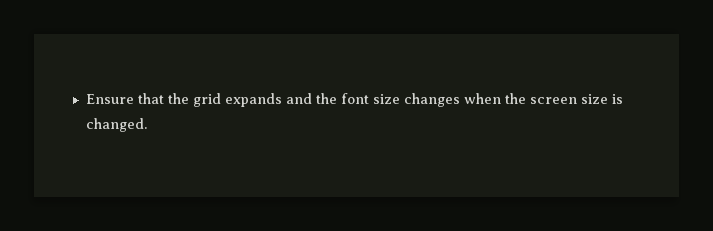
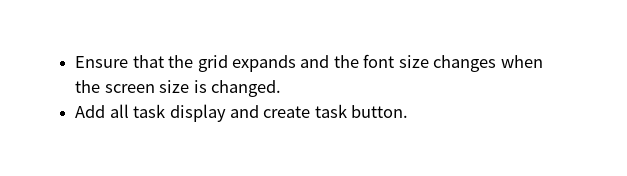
+ Add all task display and create task button.

